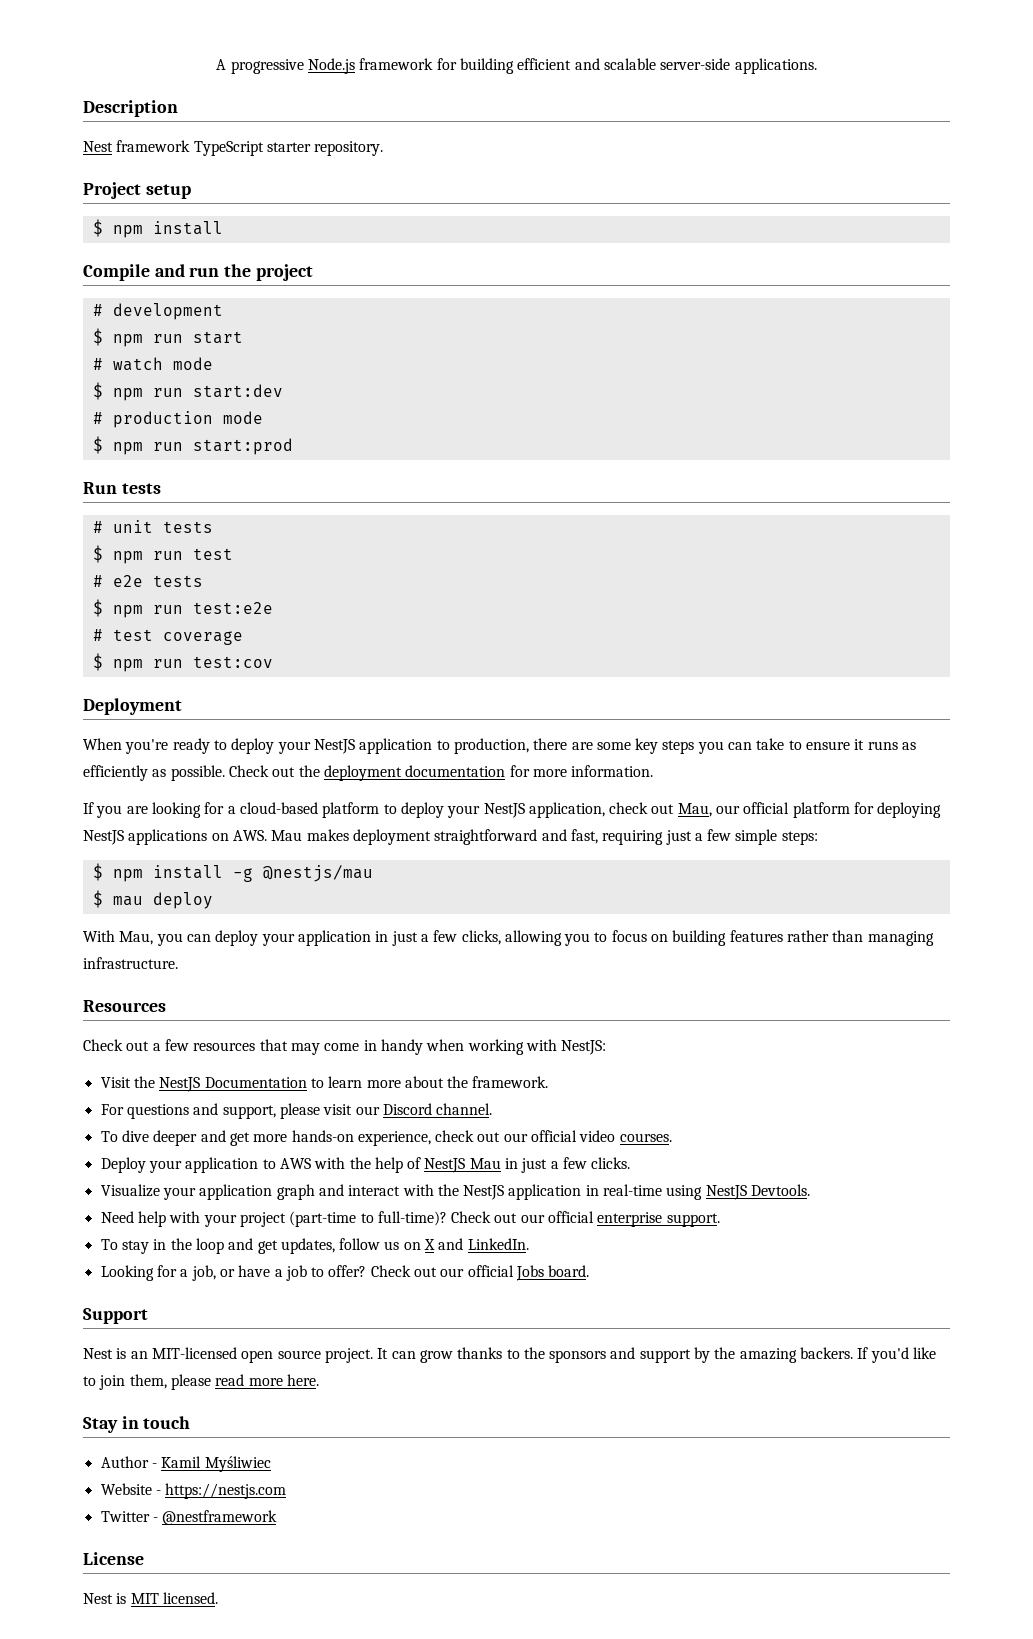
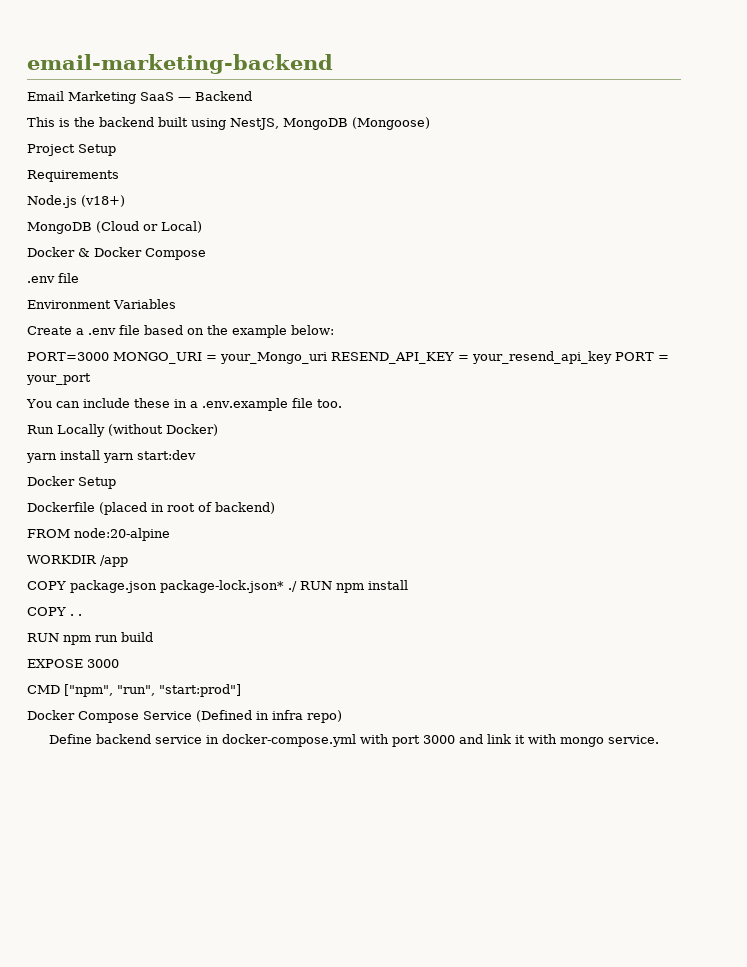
- A progressive Node.js framework for building efficient and scalable server-side applications.
- Description
- Nest framework TypeScript starter repository.
- Project setup
- $ npm install
- Compile and run the project
- # development
- $ npm run start
- # watch mode
- $ npm run start:dev
- # production mode
- $ npm run start:prod
- Run tests
- # unit tests
- $ npm run test
- # e2e tests
- $ npm run test:e2e
- # test coverage
- $ npm run test:cov
- Deployment
- When you're ready to deploy your NestJS application to production, there are some key steps you can take to ensure it runs as efficiently as possible. Check out the deployment documentation for more information.
- If you are looking for a cloud-based platform to deploy your NestJS application, check out Mau, our official platform for deploying NestJS applications on AWS. Mau makes deployment straightforward and fast, requiring just a few simple steps:
- $ npm install -g @nestjs/mau
- $ mau deploy
- With Mau, you can deploy your application in just a few clicks, allowing you to focus on building features rather than managing infrastructure.
- Resources
- Check out a few resources that may come in handy when working with NestJS:
- Visit the NestJS Documentation to learn more about the framework.
- For questions and support, please visit our Discord channel.
- To dive deeper and get more hands-on experience, check out our official video courses.
- Deploy your application to AWS with the help of NestJS Mau in just a few clicks.
- Visualize your application graph and interact with the NestJS application in real-time using NestJS Devtools.
- Need help with your project (part-time to full-time)? Check out our official enterprise support.
- To stay in the loop and get updates, follow us on X and LinkedIn.
- Looking for a job, or have a job to offer? Check out our official Jobs board.
- Support
- Nest is an MIT-licensed open source project. It can grow thanks to the sponsors and support by the amazing backers. If you'd like to join them, please read more here.
- Stay in touch
- Author - Kamil Myśliwiec
- Website - https://nestjs.com
- Twitter - @nestframework
- License
- Nest is MIT licensed.
+ email-marketing-backend
+ Email Marketing SaaS — Backend
+ This is the backend built using NestJS, MongoDB (Mongoose)
+ Project Setup
+ Requirements
+ Node.js (v18+)
+ MongoDB (Cloud or Local)
+ Docker & Docker Compose
+ .env file
+ Environment Variables
+ Create a .env file based on the example below:
+ PORT=3000 MONGO_URI = your_Mongo_uri RESEND_API_KEY = your_resend_api_key PORT = your_port
+ You can include these in a .env.example file too.
+ Run Locally (without Docker)
+ yarn install yarn start:dev
+ Docker Setup
+ Dockerfile (placed in root of backend)
+ FROM node:20-alpine
+ WORKDIR /app
+ COPY package.json package-lock.json* ./ RUN npm install
+ COPY . .
+ RUN npm run build
+ EXPOSE 3000
+ CMD ["npm", "run", "start:prod"]
+ Docker Compose Service (Defined in infra repo)
+ Define backend service in docker-compose.yml with port 3000 and link it with mongo service.

